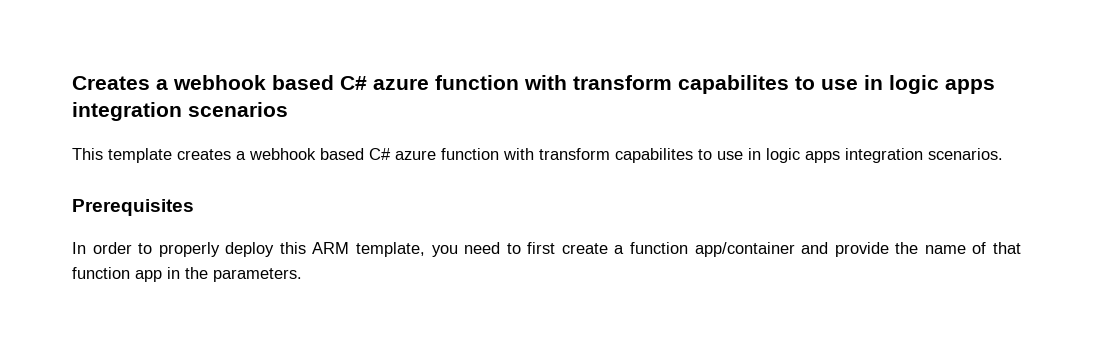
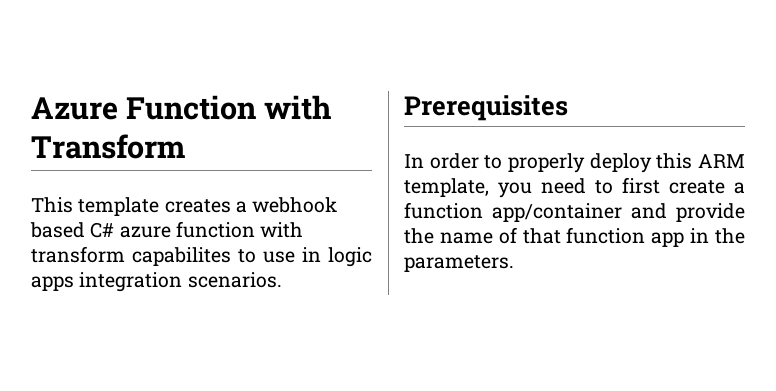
- Creates a webhook based C# azure function with transform capabilites to use in logic apps integration scenarios
+ Azure Function with Transform

